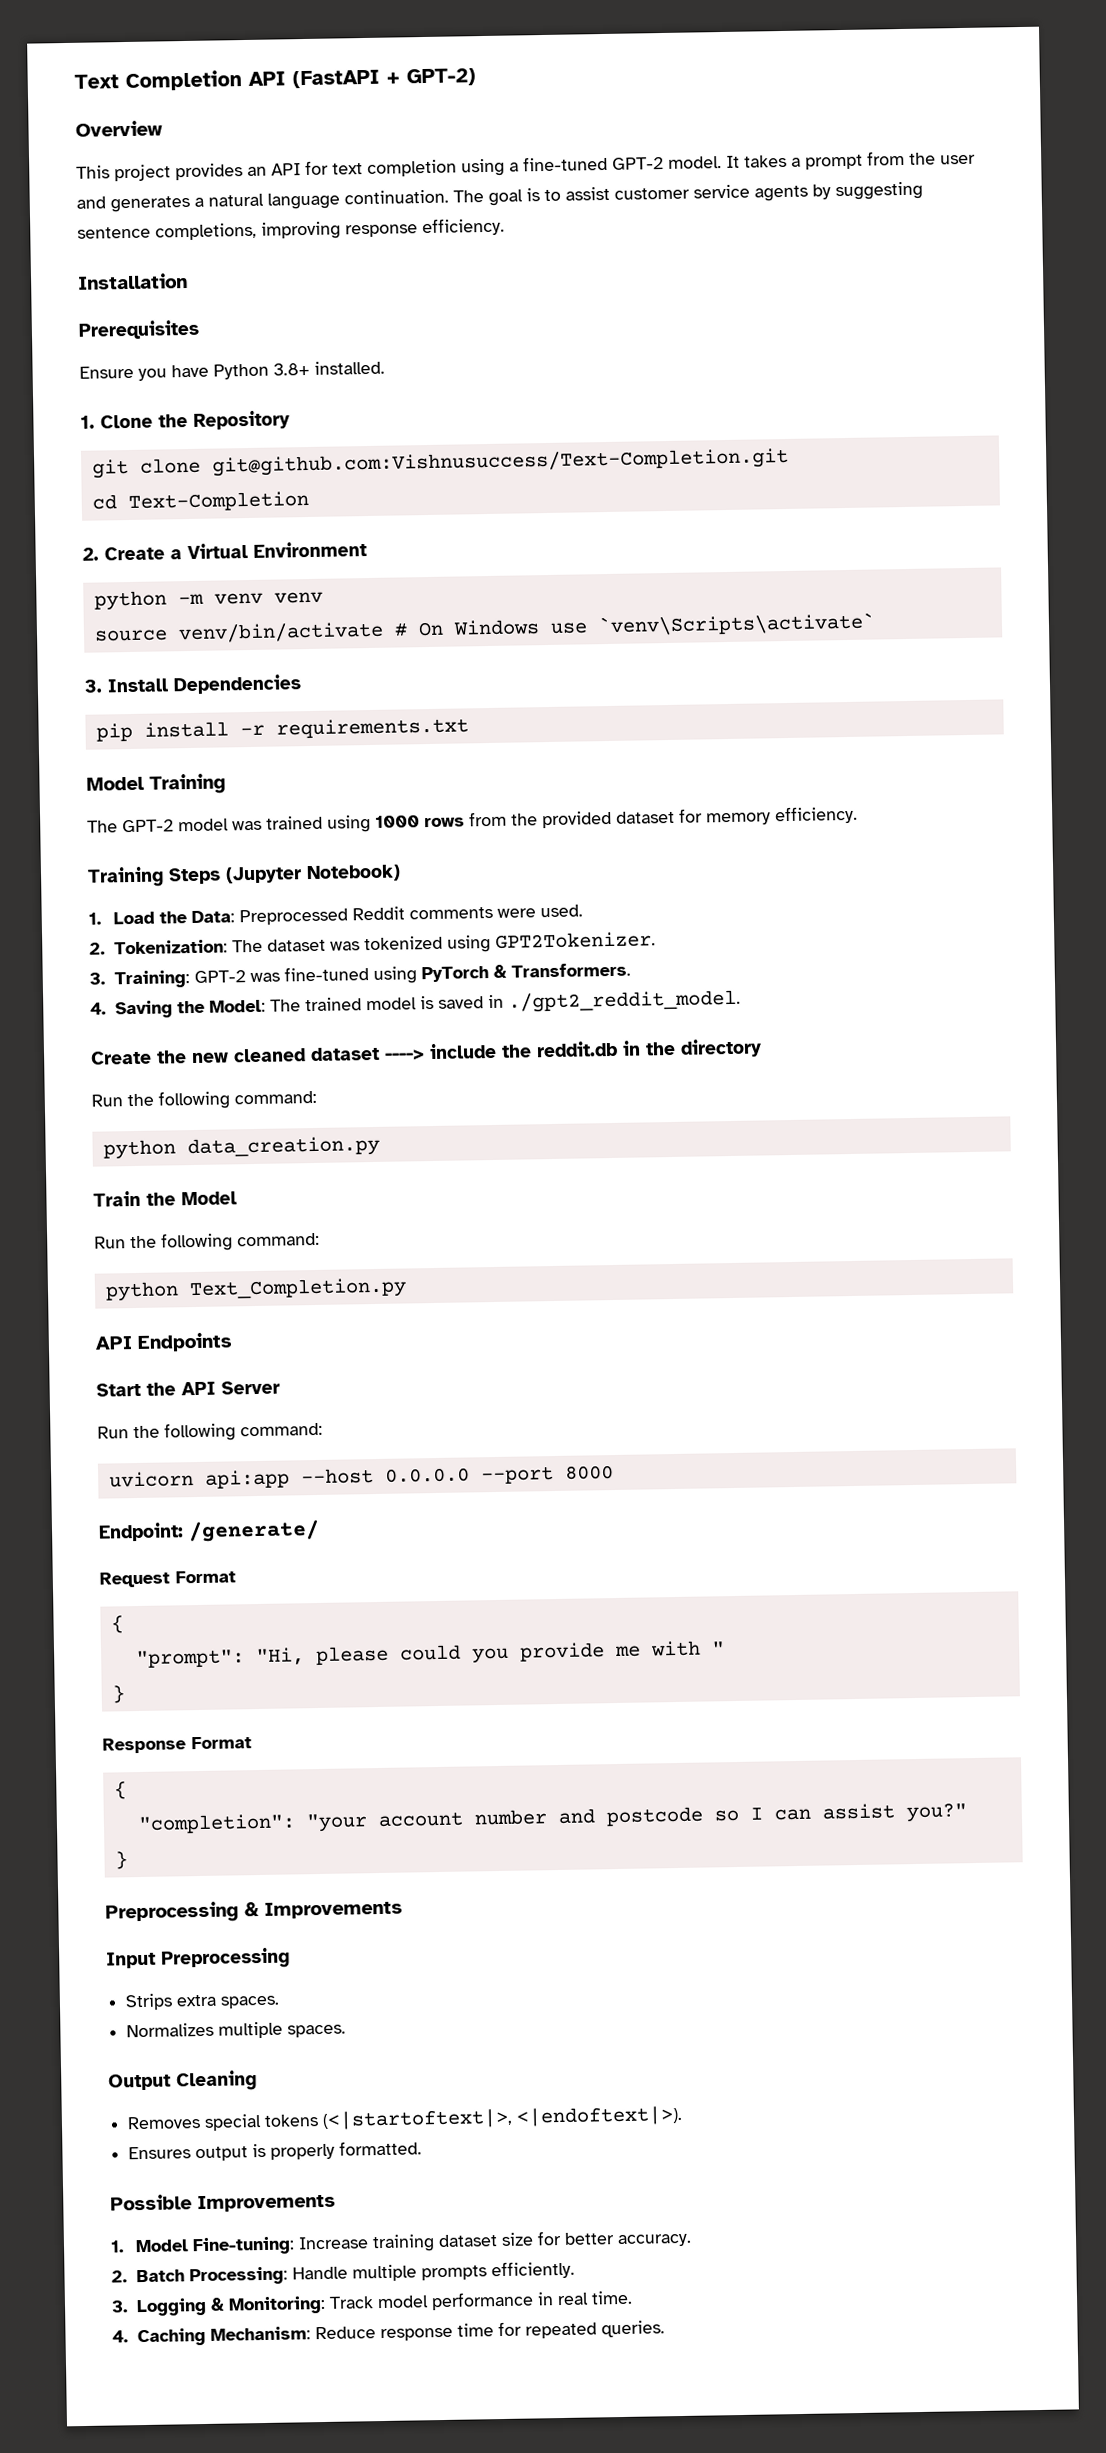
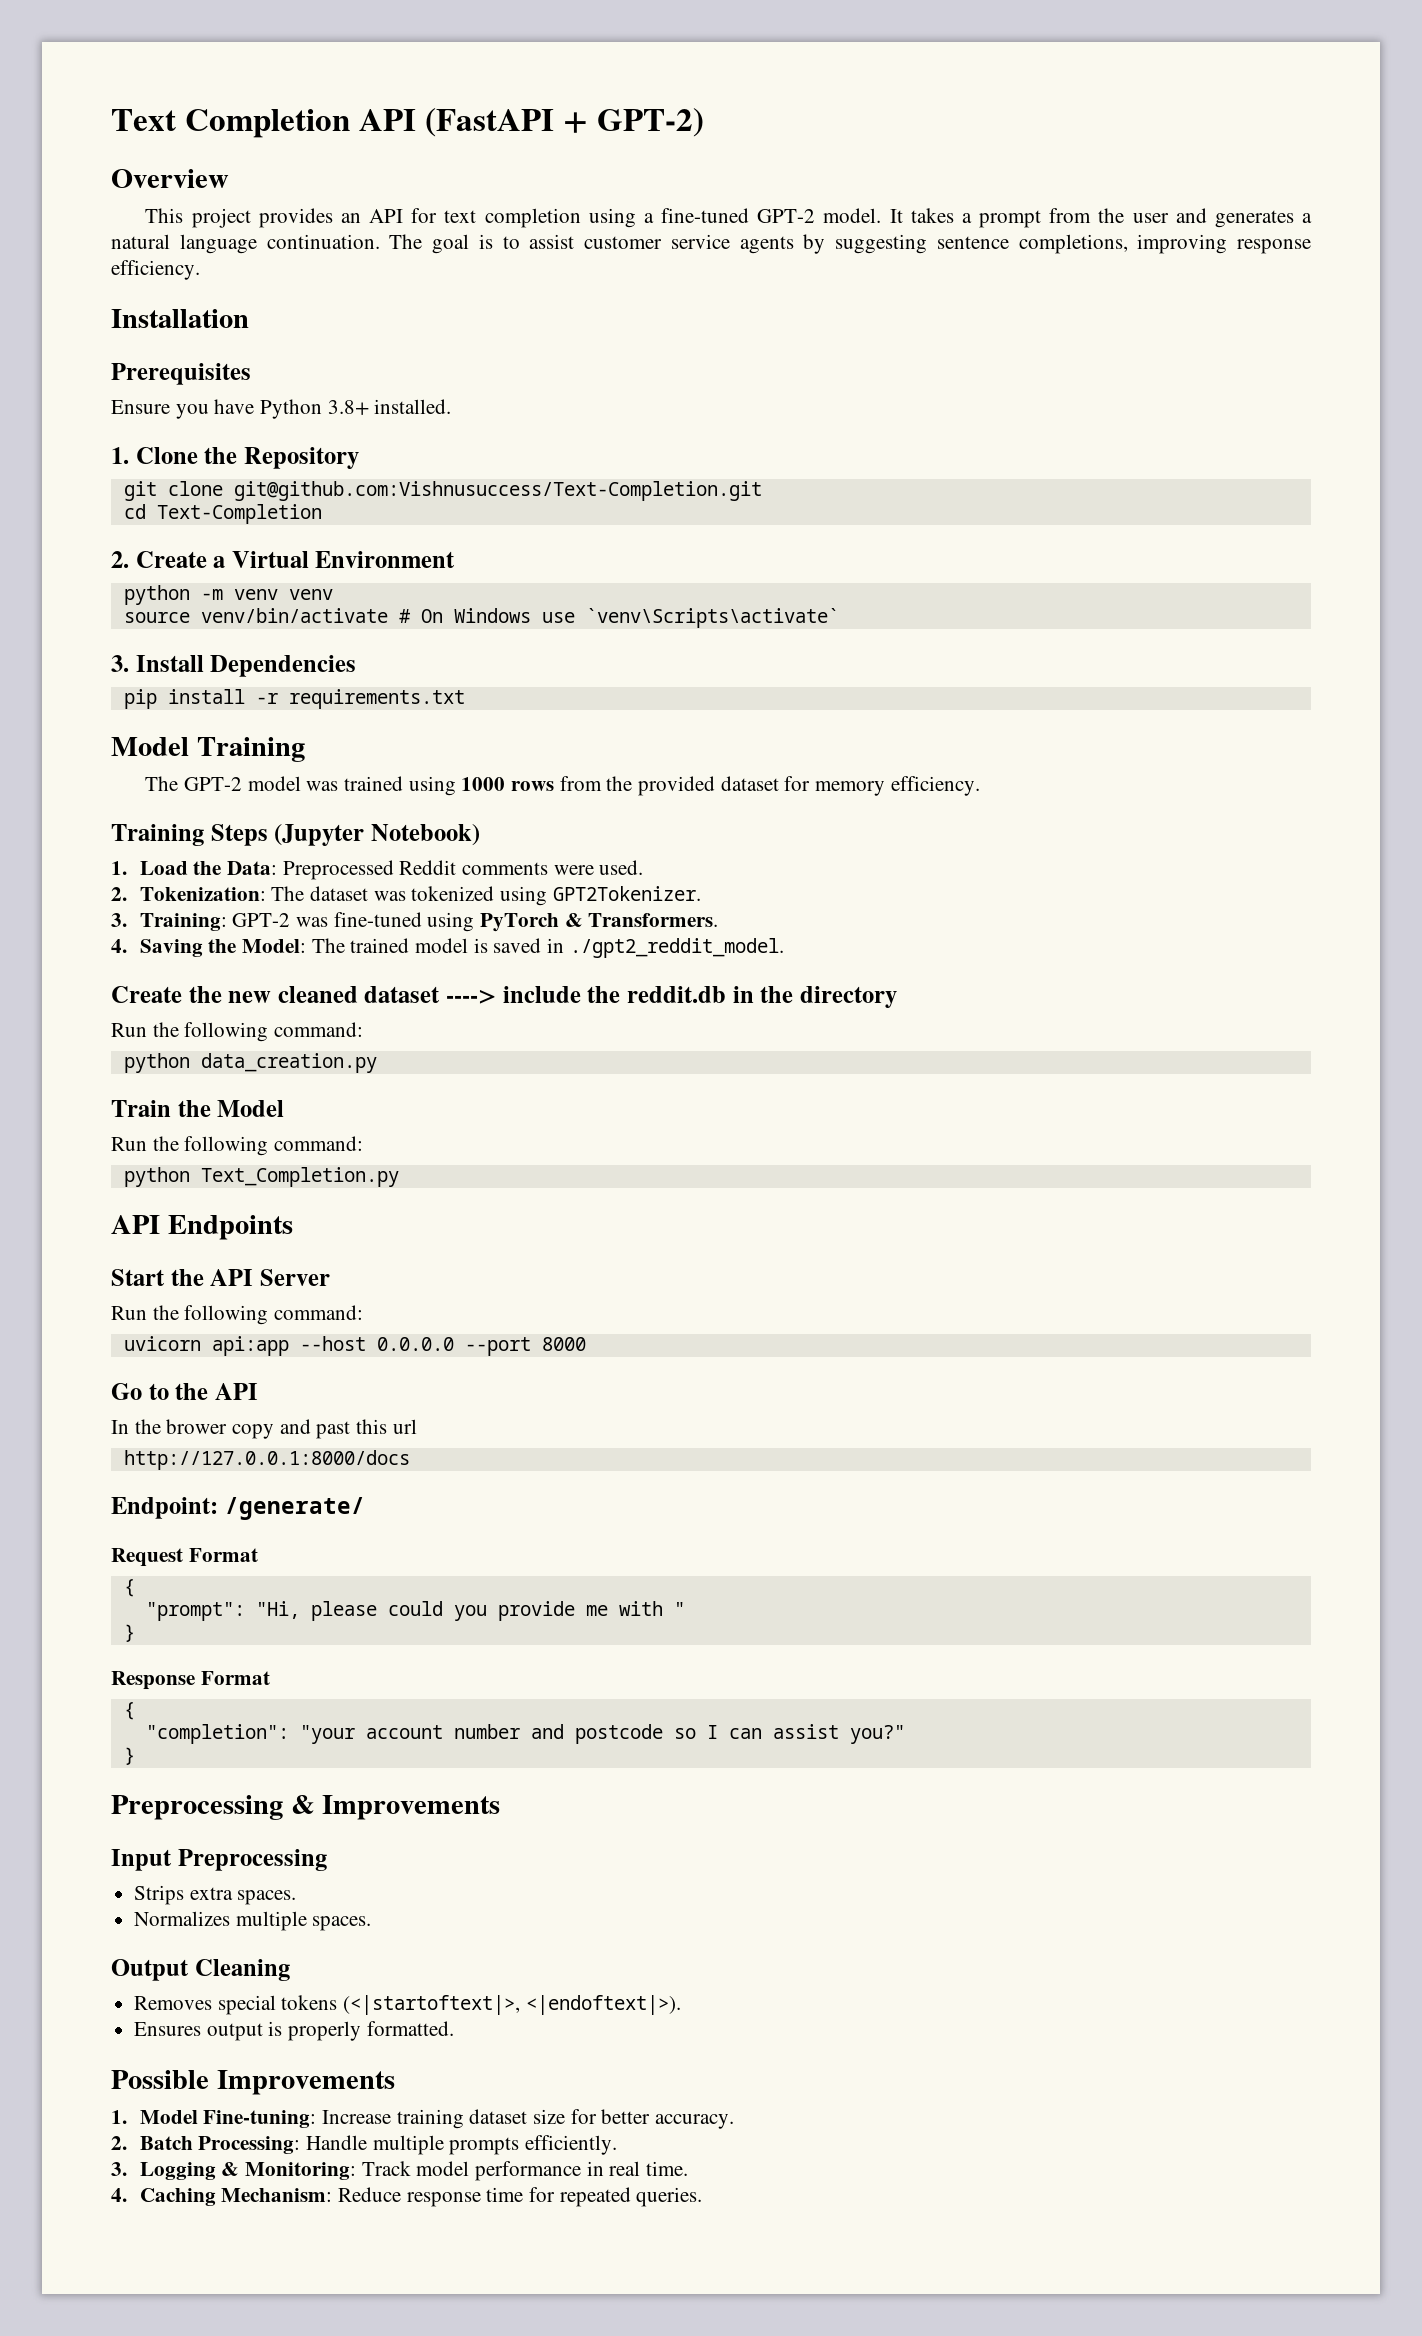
+ Go to the API
+ In the brower copy and past this url
+ http://127.0.0.1:8000/docs

